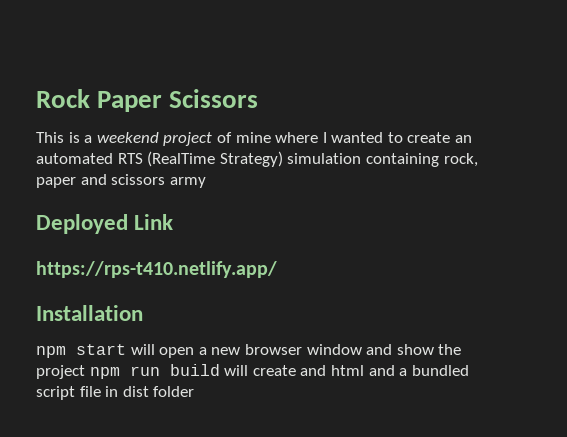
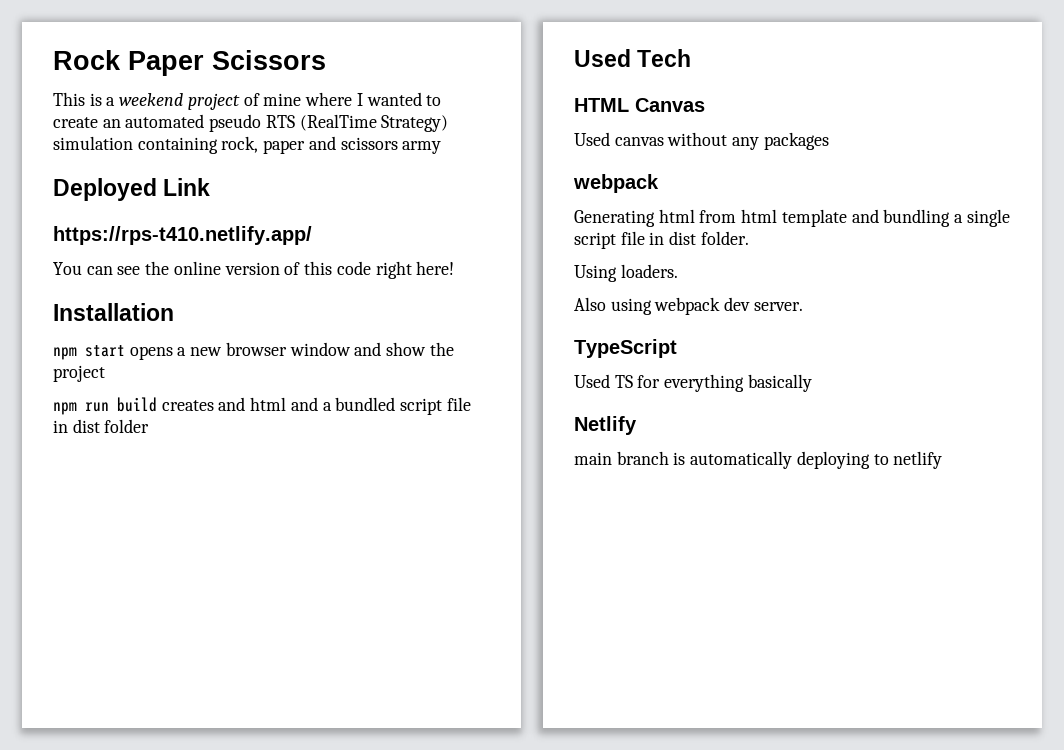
- This is a weekend project of mine where I wanted to create an automated RTS (RealTime Strategy) simulation containing rock, paper and scissors army
+ This is a weekend project of mine where I wanted to create an automated pseudo RTS (RealTime Strategy) simulation containing rock, paper and scissors army
+ You can see the online version of this code right here!
- npm start will open a new browser window and show the project npm run build will create and html and a bundled script file in dist folder
+ npm start opens a new browser window and show the project
+ npm run build creates and html and a bundled script file in dist folder
+ Used Tech
+ HTML Canvas
+ Used canvas without any packages
+ webpack
+ Generating html from html template and bundling a single script file in dist folder.
+ Using loaders.
+ Also using webpack dev server.
+ TypeScript
+ Used TS for everything basically
+ Netlify
+ main branch is automatically deploying to netlify

